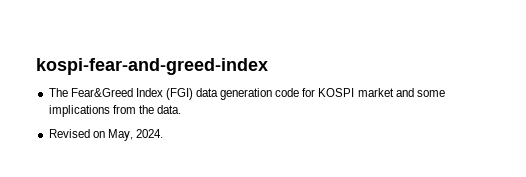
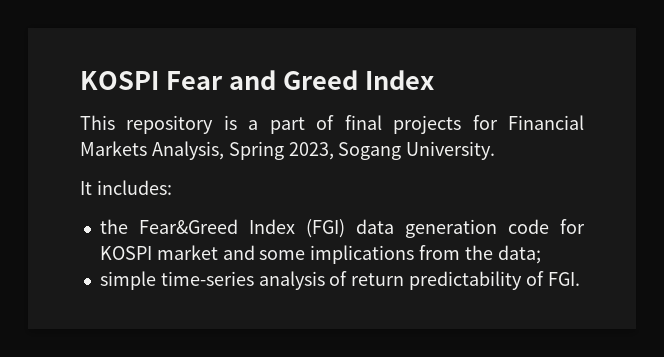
- kospi-fear-and-greed-index
- The Fear&Greed Index (FGI) data generation code for KOSPI market and some implications from the data.
- Revised on May, 2024.
+ KOSPI Fear and Greed Index
+ This repository is a part of final projects for Financial Markets Analysis, Spring 2023, Sogang University.
+ It includes:
+ the Fear&Greed Index (FGI) data generation code for KOSPI market and some implications from the data;
+ simple time-series analysis of return predictability of FGI.

